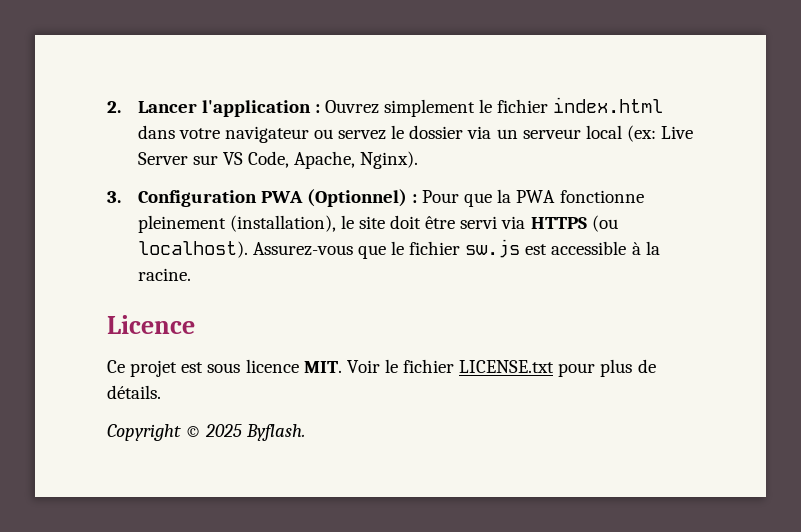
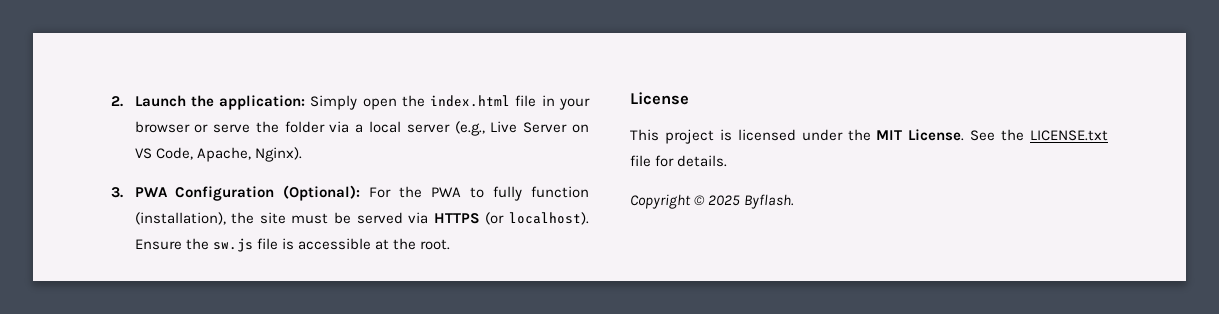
- 2. Lancer l'application : Ouvrez simplement le fichier index.html dans votre navigateur ou servez le dossier via un serveur local (ex: Live Server sur VS Code, Apache, Nginx).
+ 2. Launch the application: Simply open the index.html file in your browser or serve the folder via a local server (e.g., Live Server on VS Code, Apache, Nginx).
- 3. Configuration PWA (Optionnel) : Pour que la PWA fonctionne pleinement (installation), le site doit être servi via HTTPS (ou localhost). Assurez-vous que le fichier sw.js est accessible à la racine.
- Licence
- Ce projet est sous licence MIT. Voir le fichier LICENSE.txt pour plus de détails.
+ 3. PWA Configuration (Optional): For the PWA to fully function (installation), the site must be served via HTTPS (or localhost). Ensure the sw.js file is accessible at the root.
+ License
+ This project is licensed under the MIT License. See the LICENSE.txt file for details.

